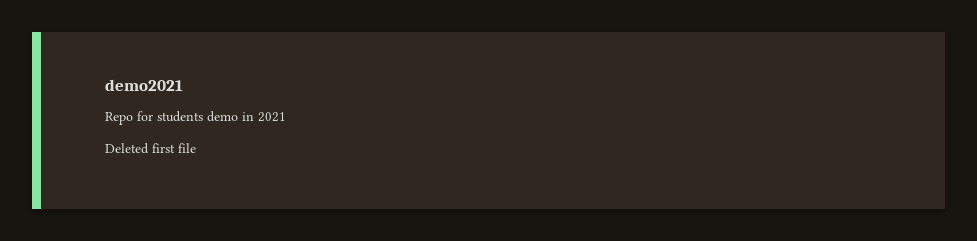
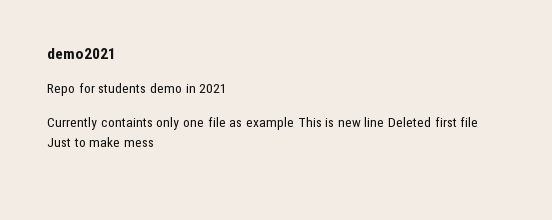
- Deleted first file
+ Currently containts only one file as example This is new line Deleted first file Just to make mess

